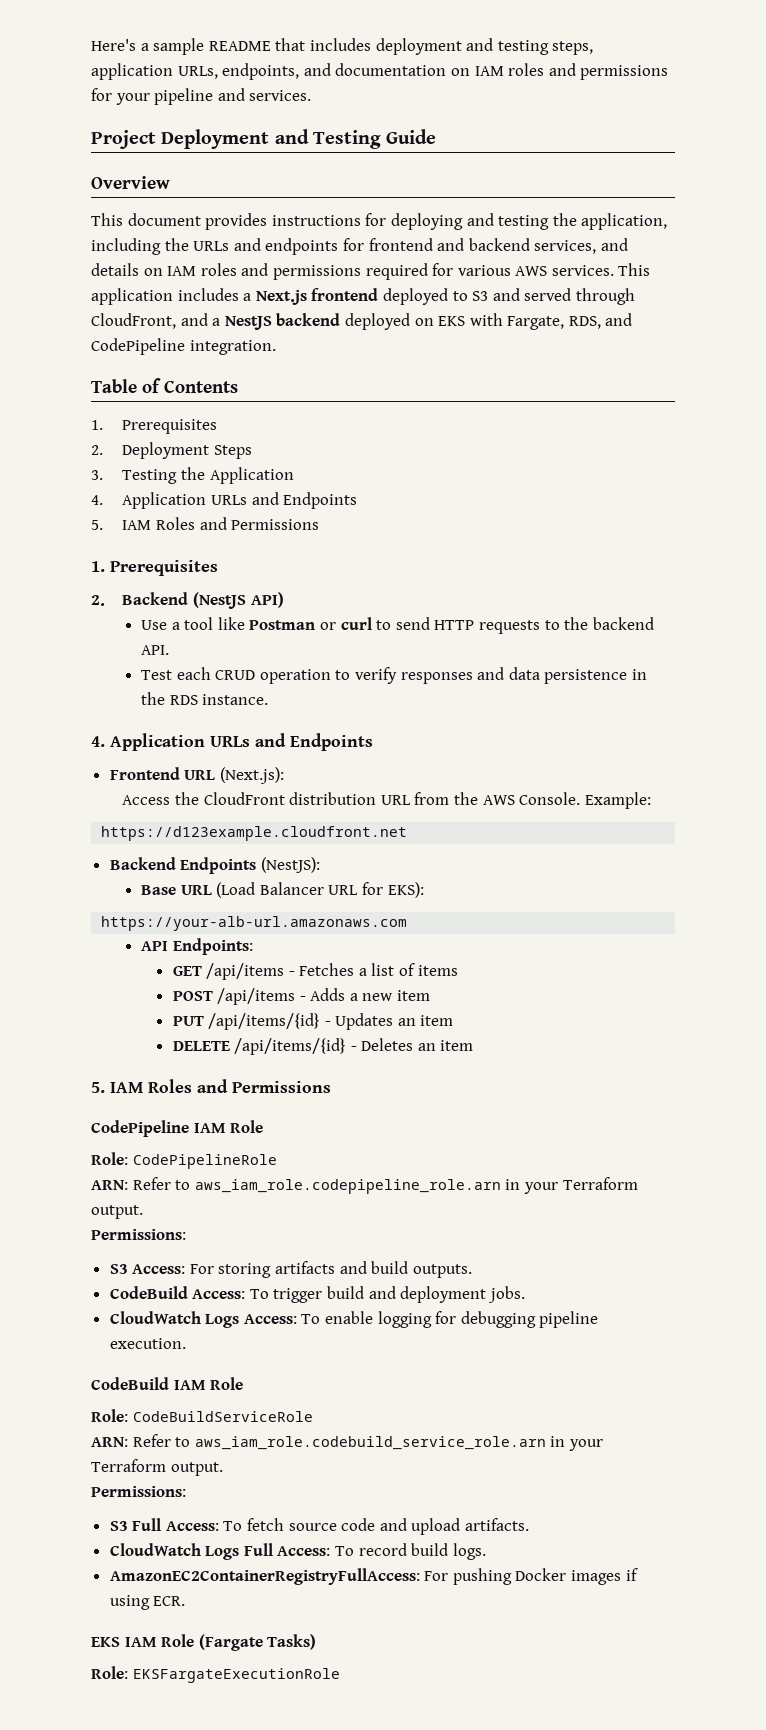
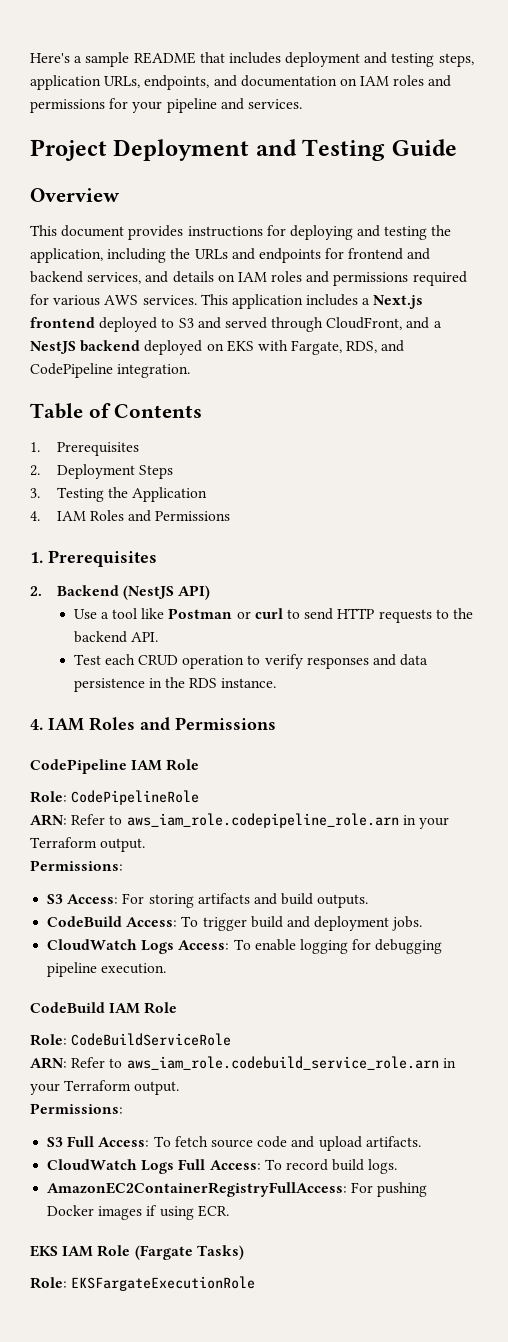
  3. Testing the Application
- 4. Application URLs and Endpoints
- 5. IAM Roles and Permissions
+ 4. IAM Roles and Permissions
  Test each CRUD operation to verify responses and data persistence in the RDS instance.
- 4. Application URLs and Endpoints
- Frontend URL (Next.js):
- Access the CloudFront distribution URL from the AWS Console. Example:
- https://d123example.cloudfront.net
- Backend Endpoints (NestJS):
- Base URL (Load Balancer URL for EKS):
- https://your-alb-url.amazonaws.com
- API Endpoints:
- GET /api/items - Fetches a list of items
- POST /api/items - Adds a new item
- PUT /api/items/{id} - Updates an item
- DELETE /api/items/{id} - Deletes an item
- 5. IAM Roles and Permissions
+ 4. IAM Roles and Permissions

